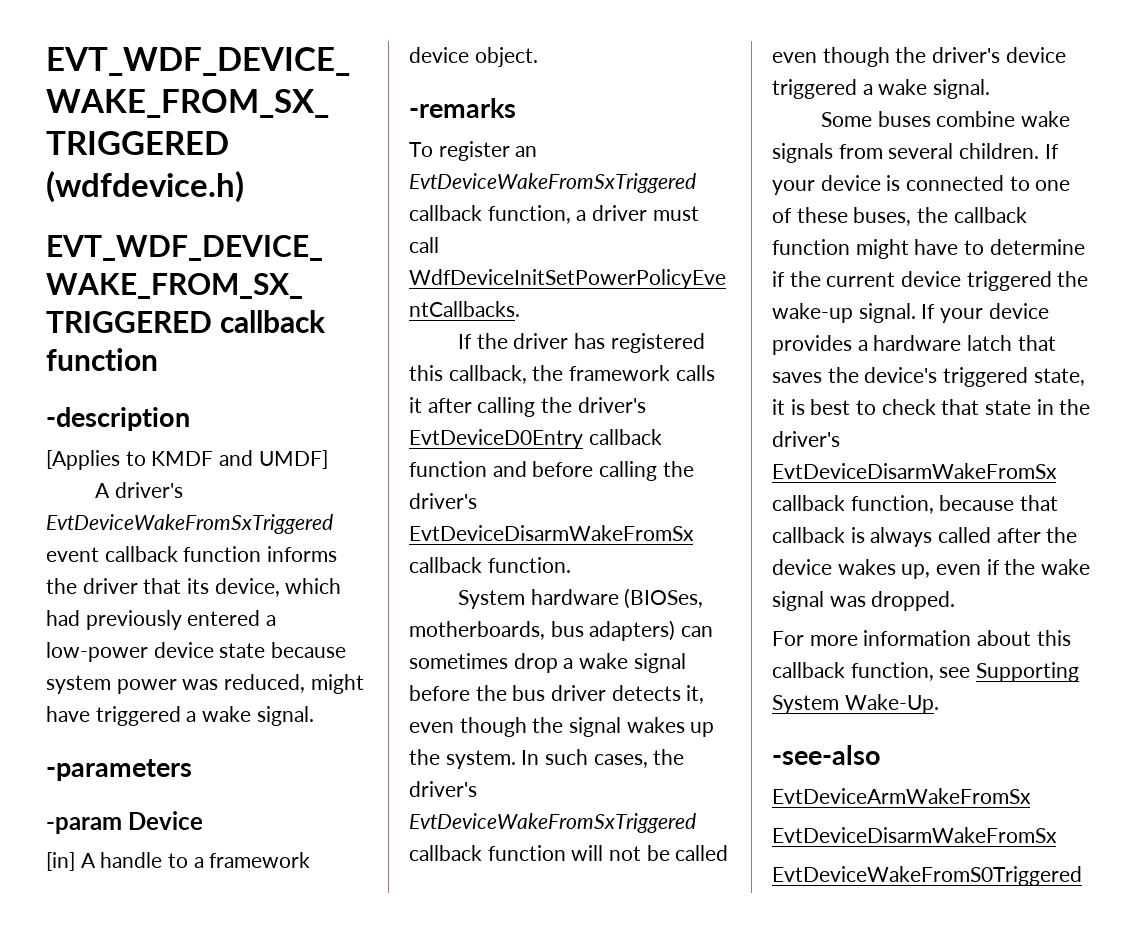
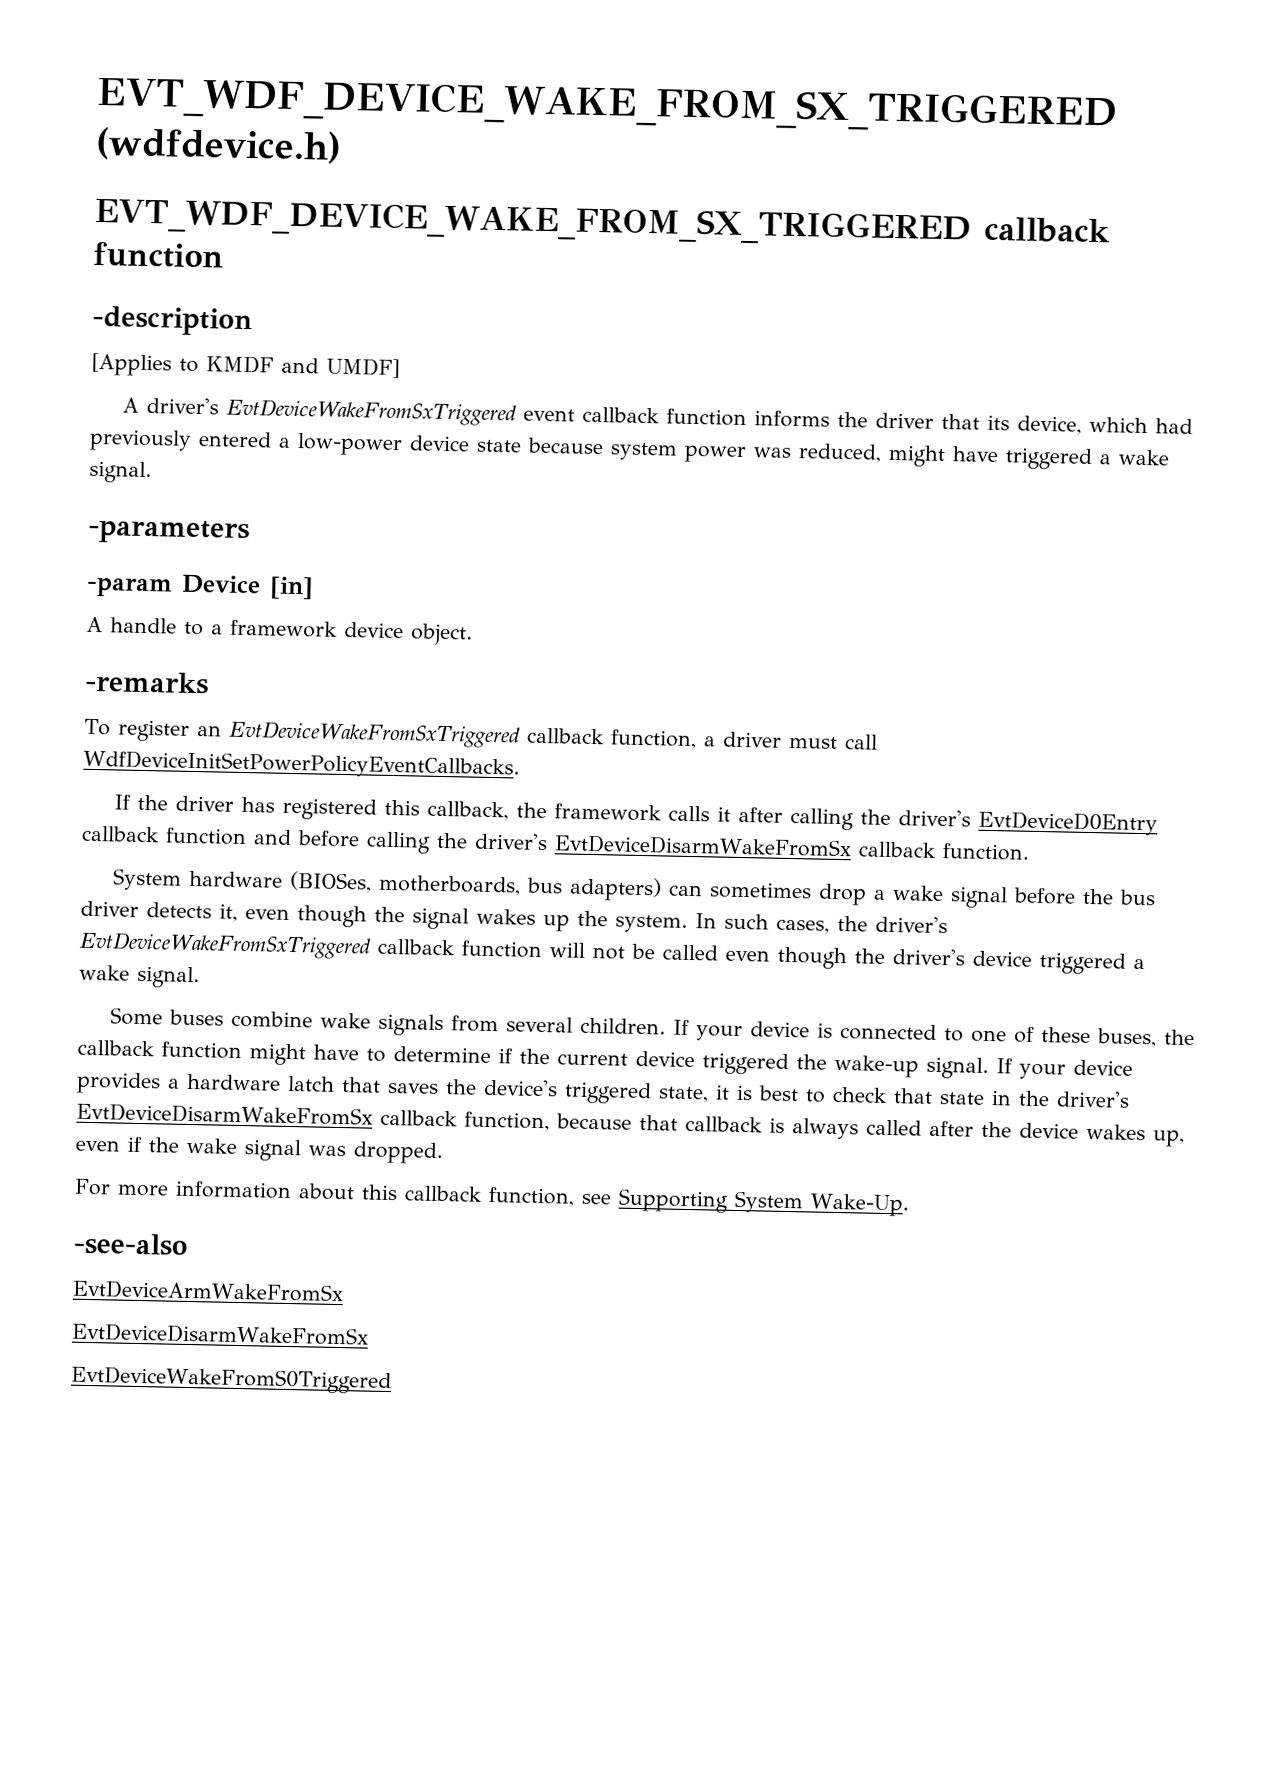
- -param Device
- [in] A handle to a framework device object.
+ -param Device [in]
+ A handle to a framework device object.

